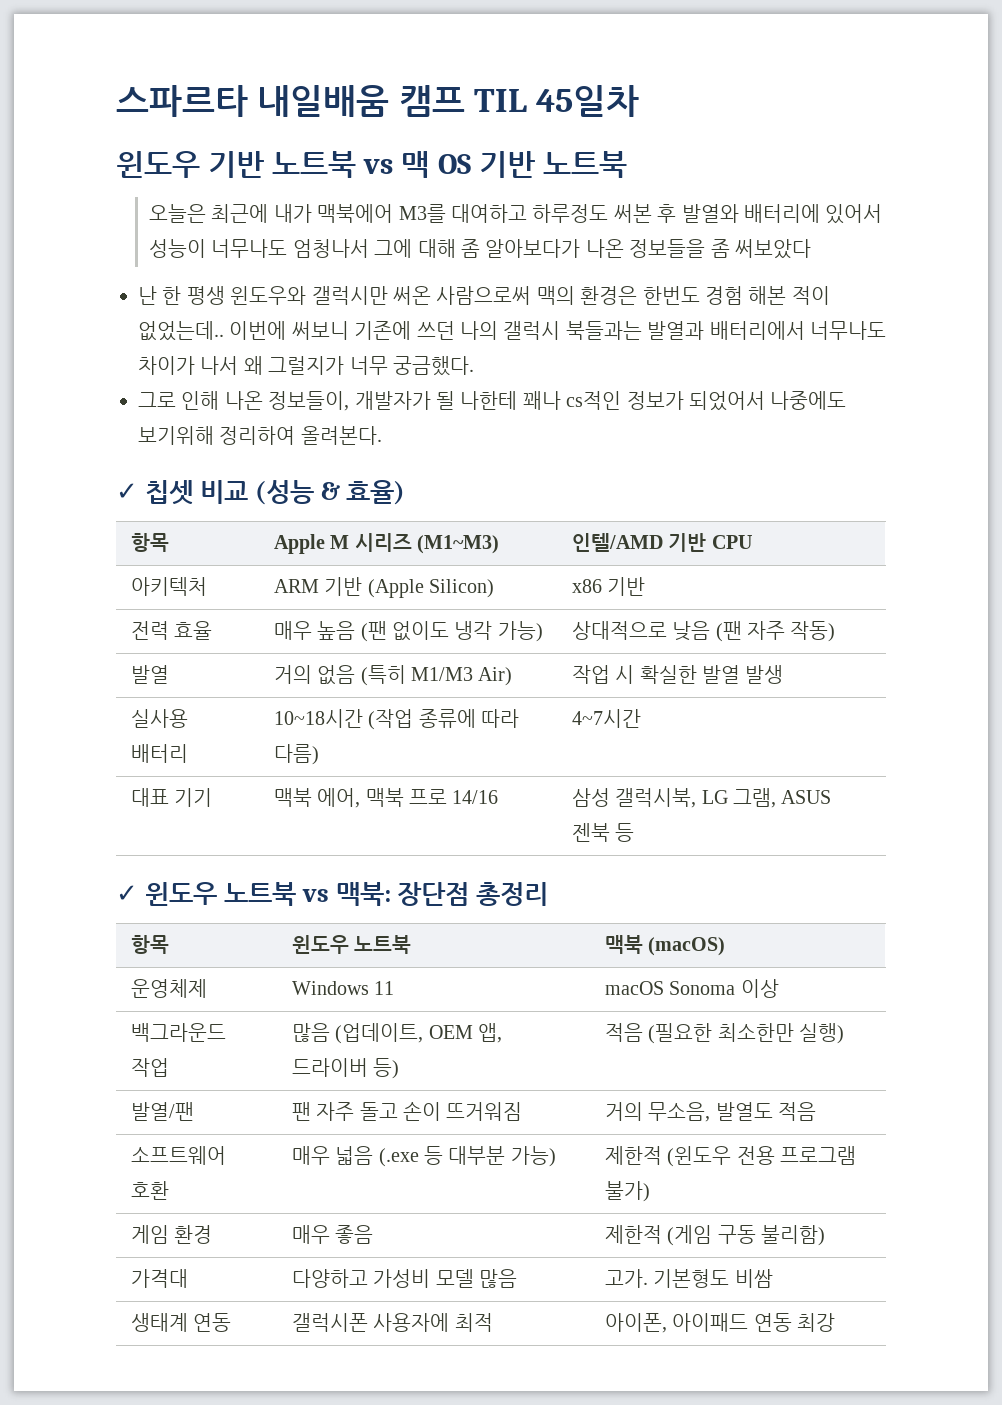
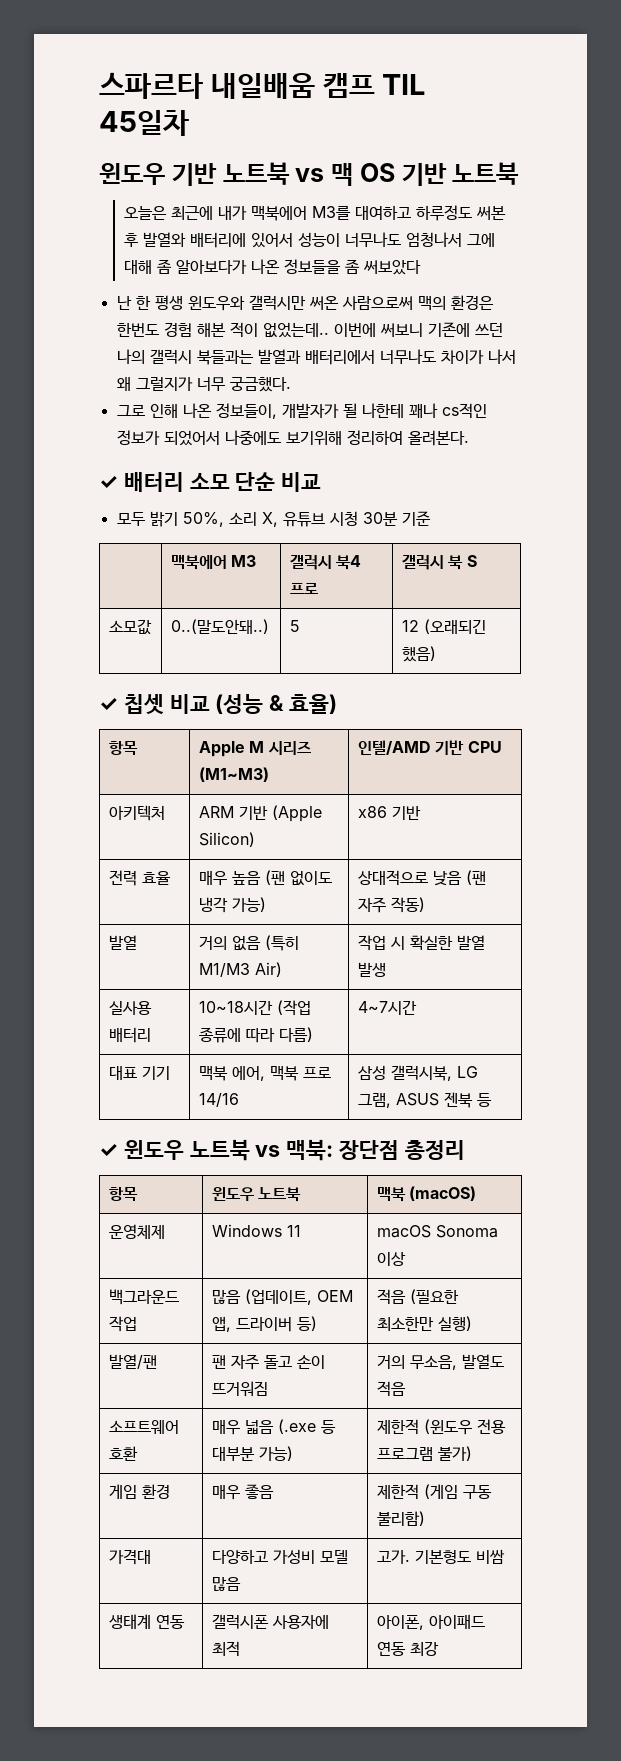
+ ✓ 배터리 소모 단순 비교
+ 모두 밝기 50%, 소리 X, 유튜브 시청 30분 기준
+ | 맥북에어 M3 | 갤럭시 북4 프로 | 갤럭시 북 S
+ 소모값 | 0..(말도안돼..) | 5 | 12 (오래되긴 했음)

